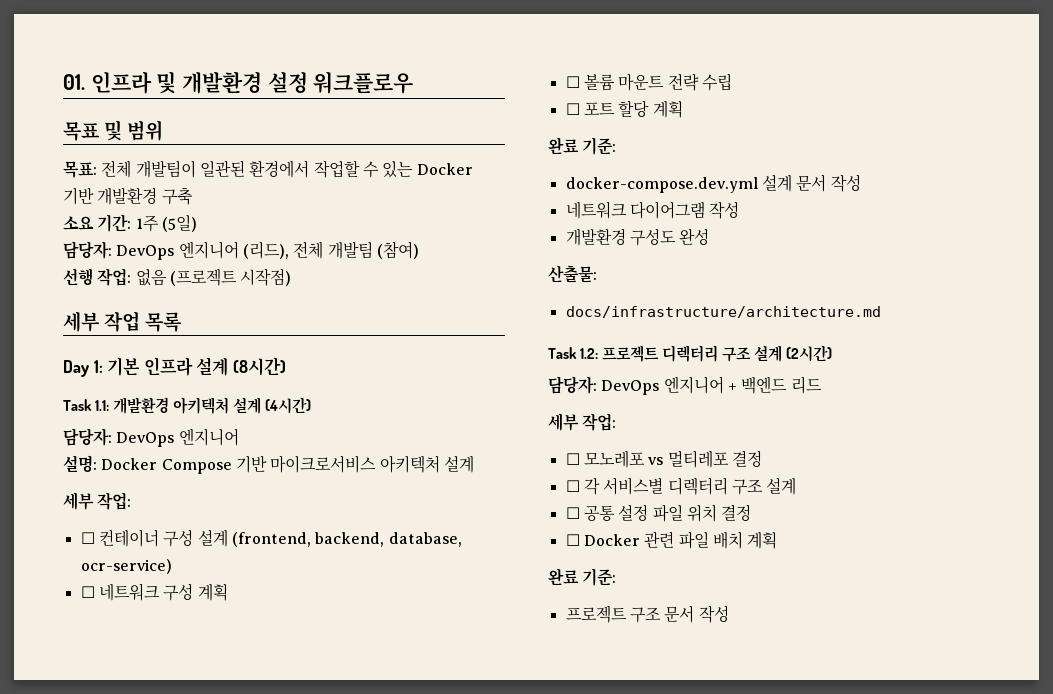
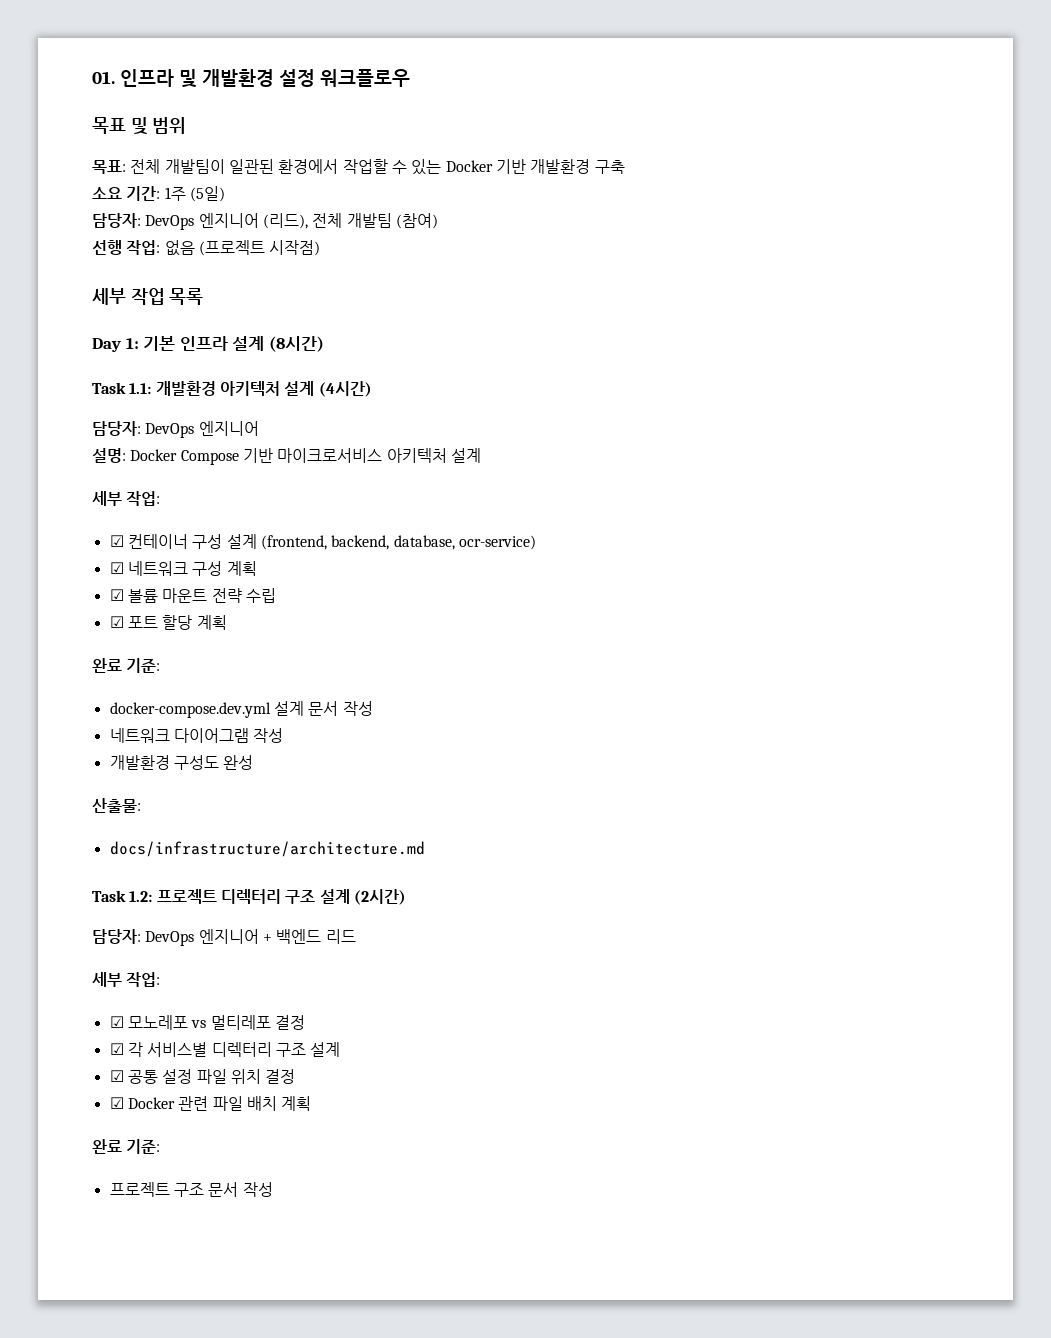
- ☐ 컨테이너 구성 설계 (frontend, backend, database, ocr-service)
+ ☑ 컨테이너 구성 설계 (frontend, backend, database, ocr-service)
- ☐ 네트워크 구성 계획
+ ☑ 네트워크 구성 계획
- ☐ 볼륨 마운트 전략 수립
+ ☑ 볼륨 마운트 전략 수립
- ☐ 포트 할당 계획
+ ☑ 포트 할당 계획
- ☐ 모노레포 vs 멀티레포 결정
+ ☑ 모노레포 vs 멀티레포 결정
- ☐ 각 서비스별 디렉터리 구조 설계
+ ☑ 각 서비스별 디렉터리 구조 설계
- ☐ 공통 설정 파일 위치 결정
+ ☑ 공통 설정 파일 위치 결정
- ☐ Docker 관련 파일 배치 계획
+ ☑ Docker 관련 파일 배치 계획

